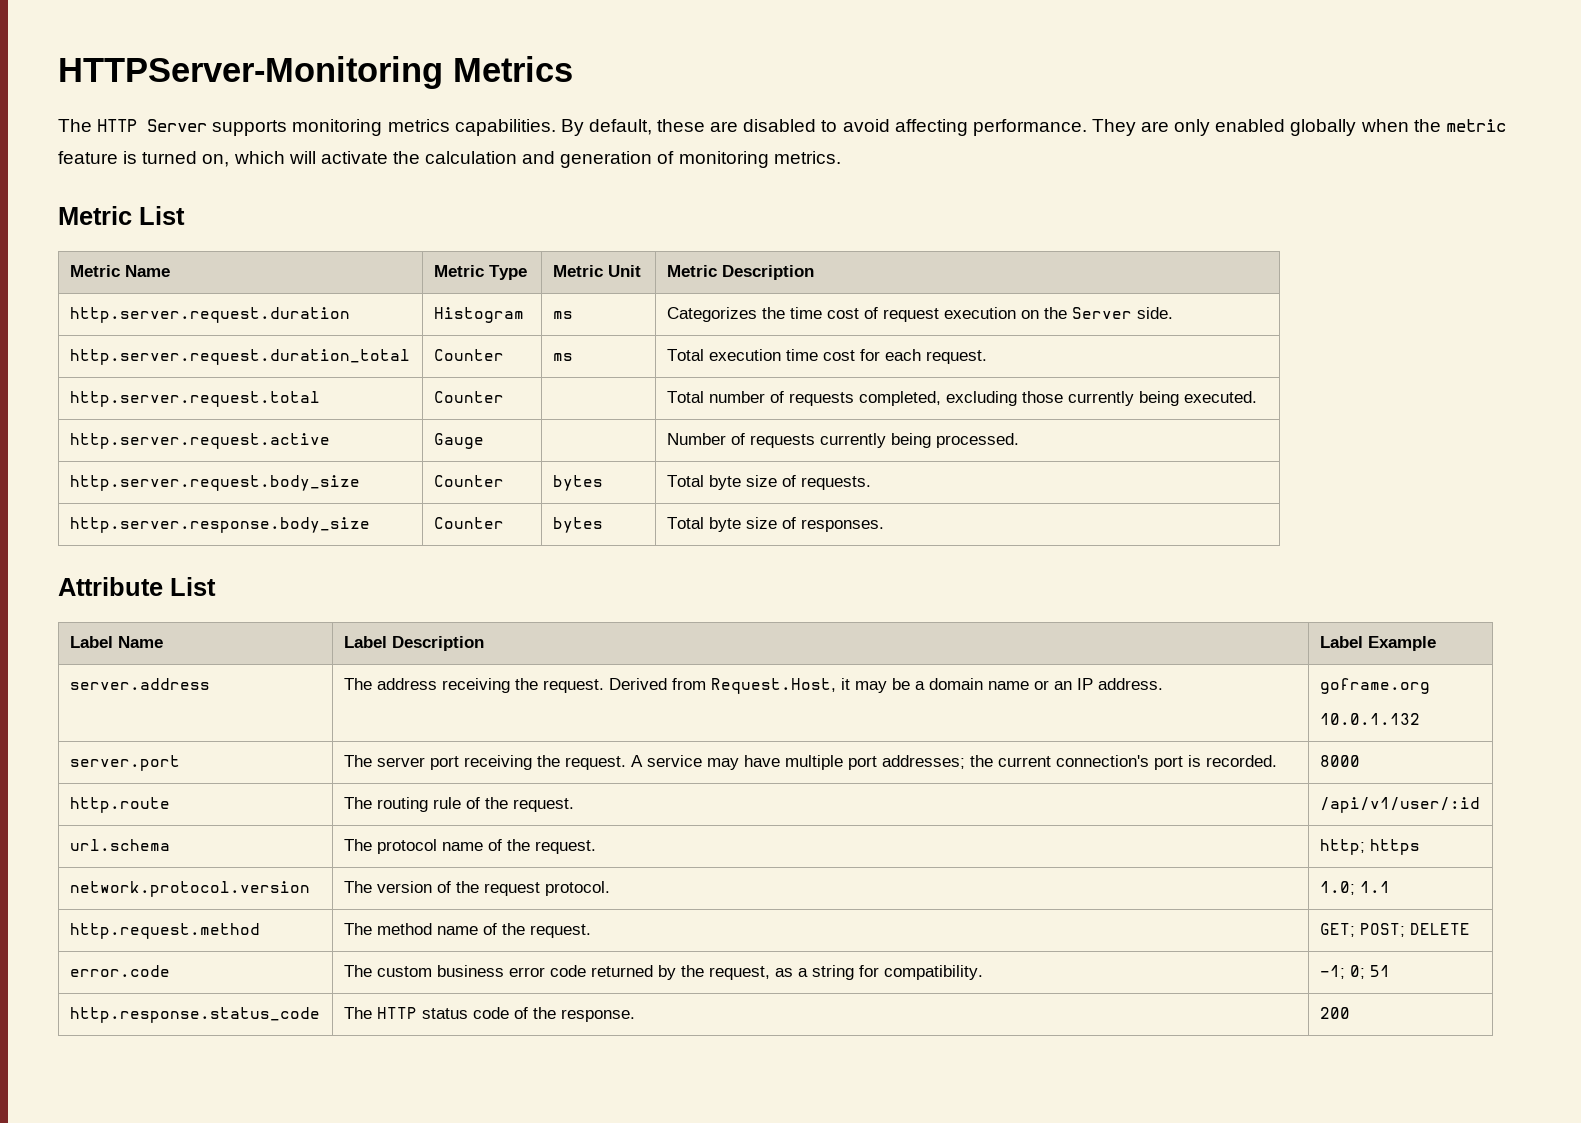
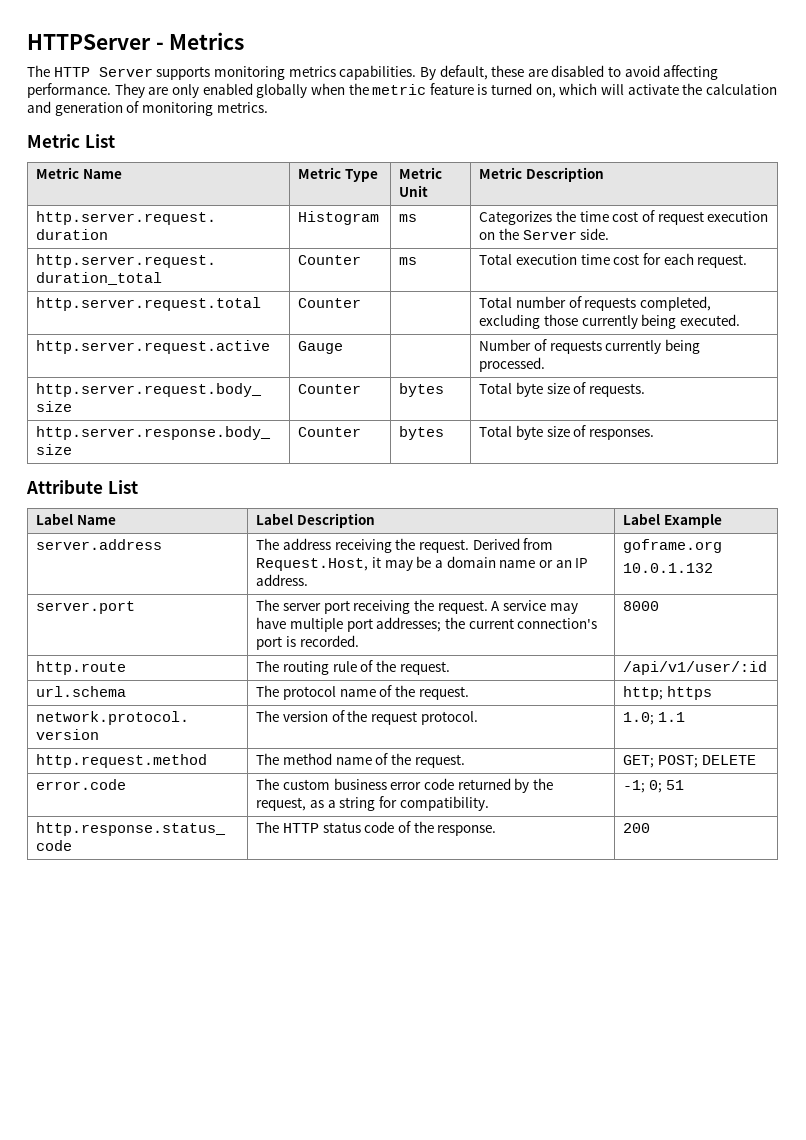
- HTTPServer-Monitoring Metrics
+ HTTPServer - Metrics

